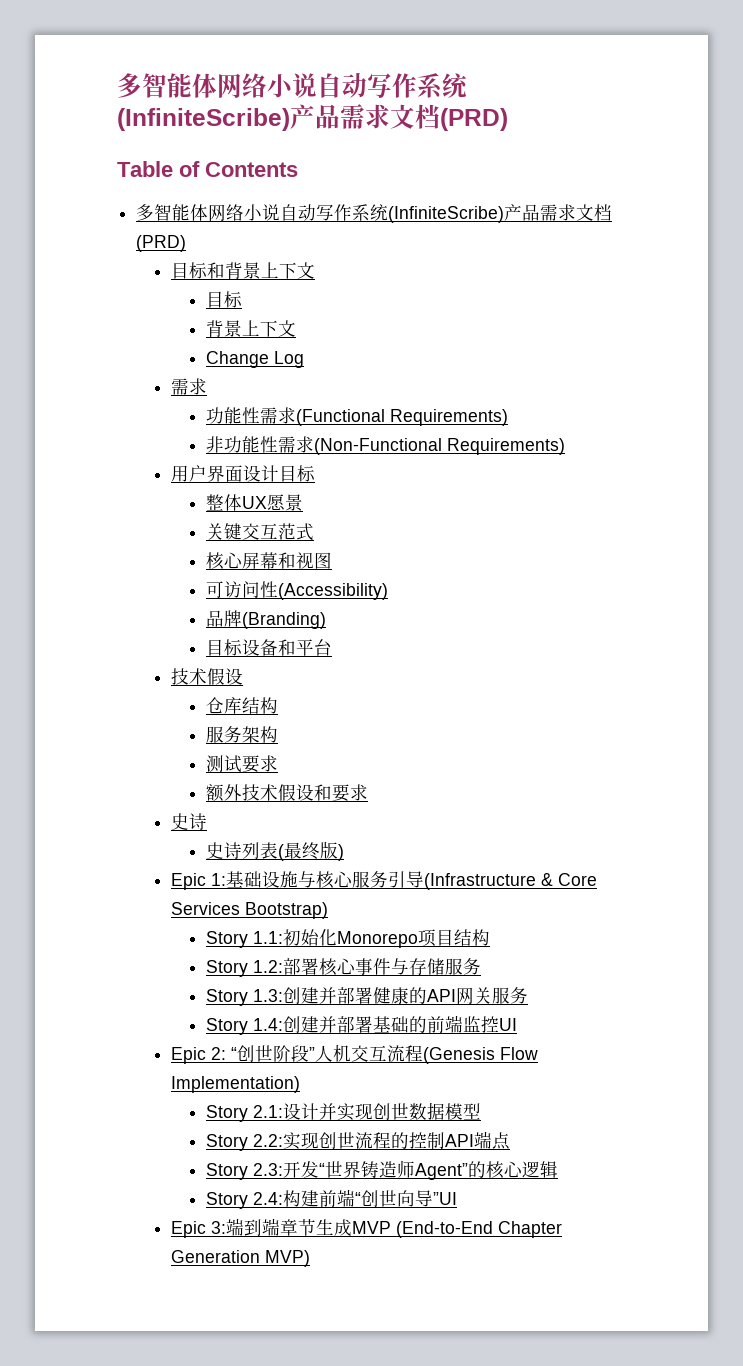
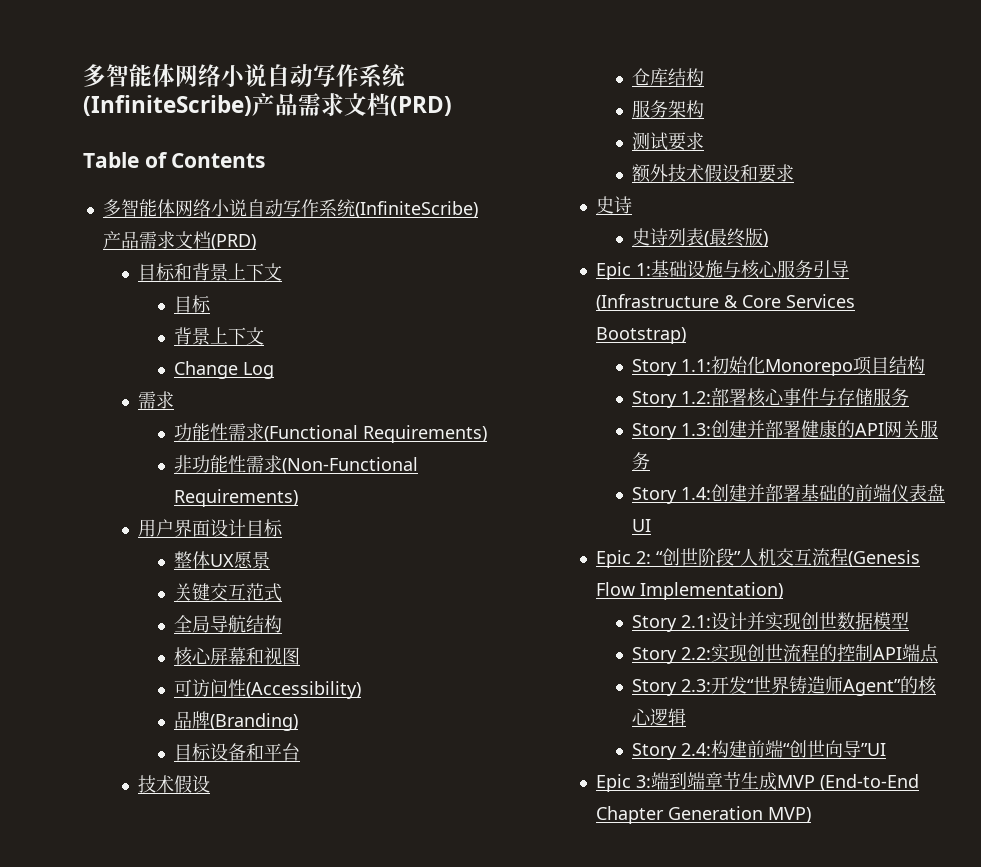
+ 全局导航结构
- Story 1.4:创建并部署基础的前端监控UI
+ Story 1.4:创建并部署基础的前端仪表盘UI

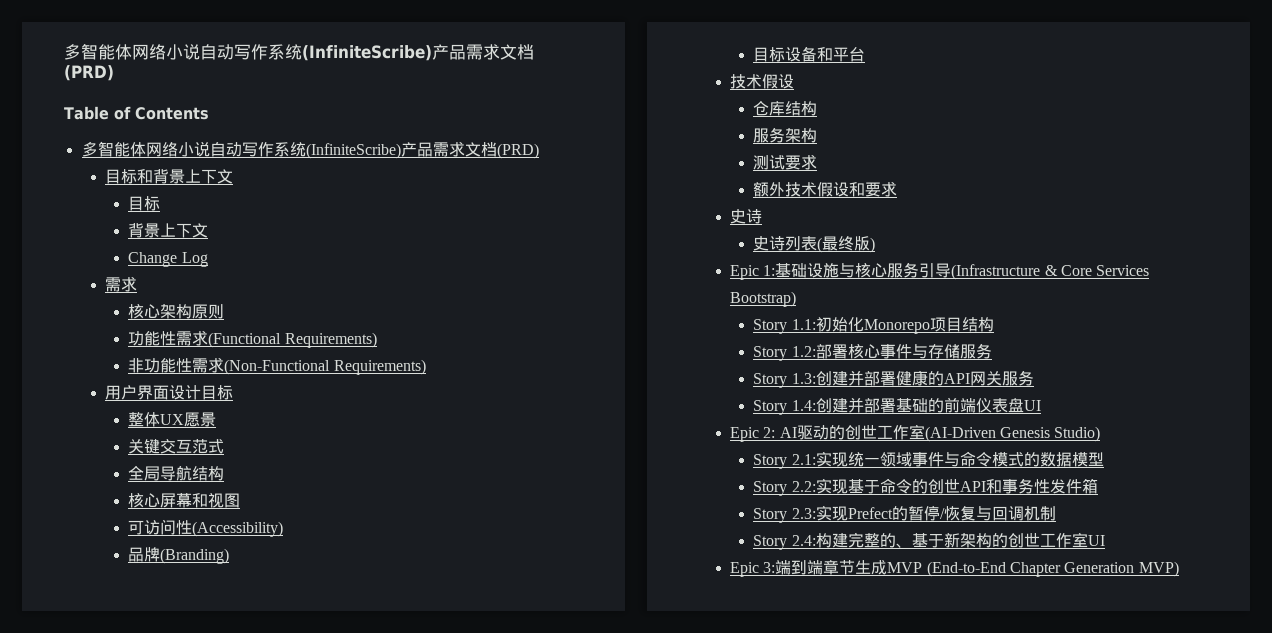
+ 核心架构原则
- Epic 2: “创世阶段”人机交互流程(Genesis Flow Implementation)
- Story 2.1:设计并实现创世数据模型
+ Epic 2: AI驱动的创世工作室(AI-Driven Genesis Studio)
+ Story 2.1:实现统一领域事件与命令模式的数据模型
- Story 2.2:实现创世流程的控制API端点
- Story 2.3:开发“世界铸造师Agent”的核心逻辑
- Story 2.4:构建前端“创世向导”UI
+ Story 2.2:实现基于命令的创世API和事务性发件箱
+ Story 2.3:实现Prefect的暂停/恢复与回调机制
+ Story 2.4:构建完整的、基于新架构的创世工作室UI

